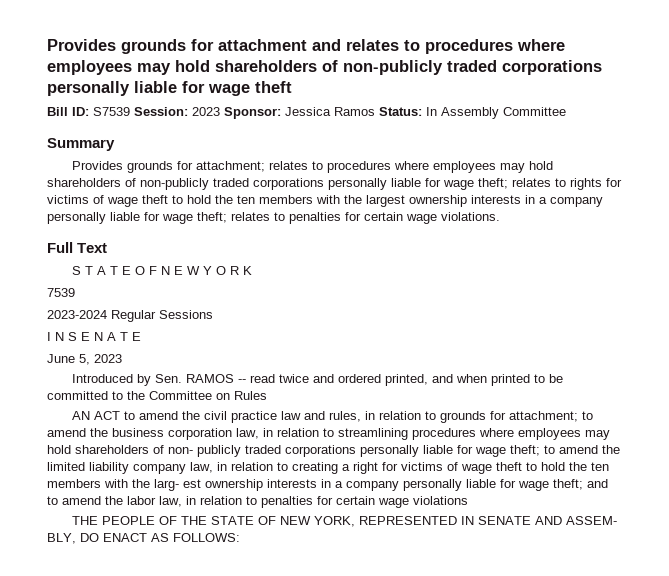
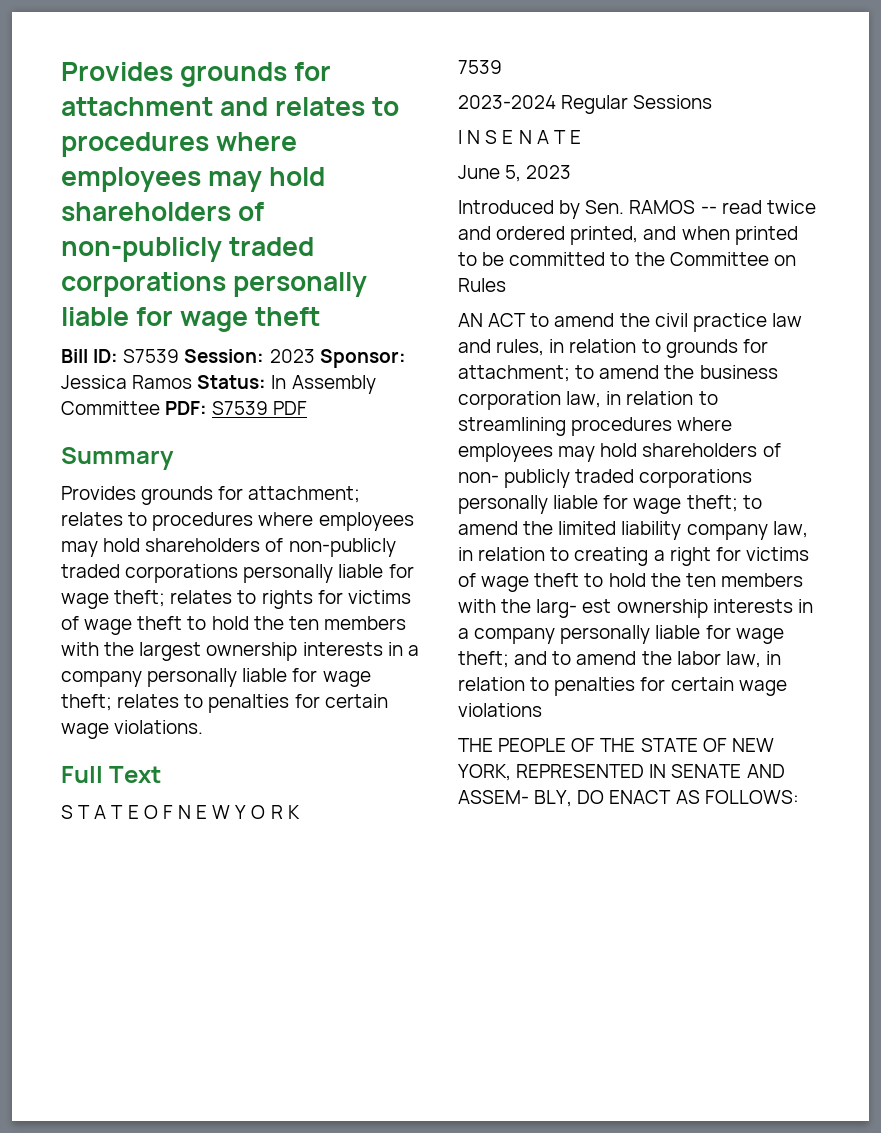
- Bill ID: S7539 Session: 2023 Sponsor: Jessica Ramos Status: In Assembly Committee
+ Bill ID: S7539 Session: 2023 Sponsor: Jessica Ramos Status: In Assembly Committee PDF: S7539 PDF

